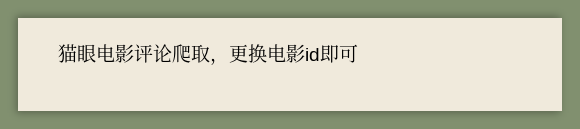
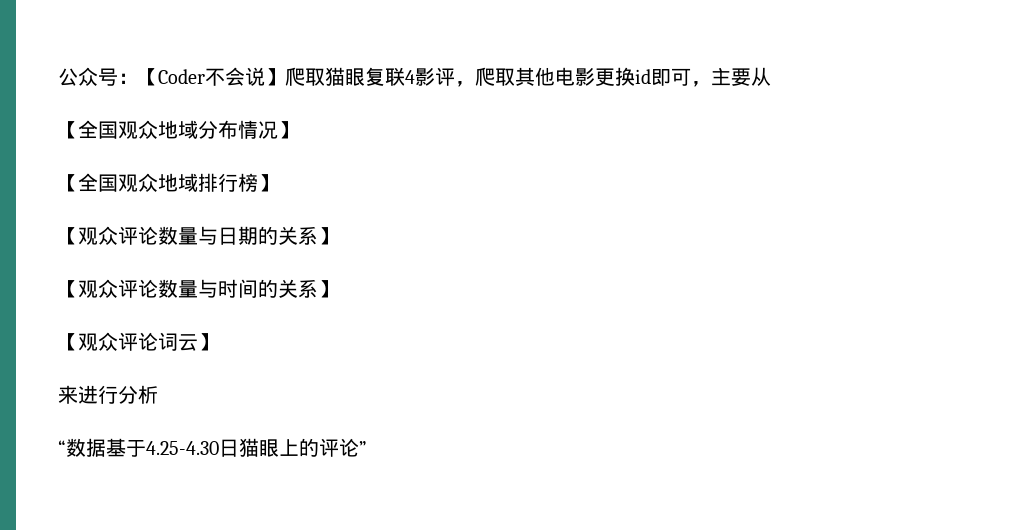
- 猫眼电影评论爬取，更换电影id即可
+ 公众号：【Coder不会说】爬取猫眼复联4影评，爬取其他电影更换id即可，主要从
+ 【全国观众地域分布情况】
+ 【全国观众地域排行榜】
+ 【观众评论数量与日期的关系】
+ 【观众评论数量与时间的关系】
+ 【观众评论词云】
+ 来进行分析
+ “数据基于4.25-4.30日猫眼上的评论”

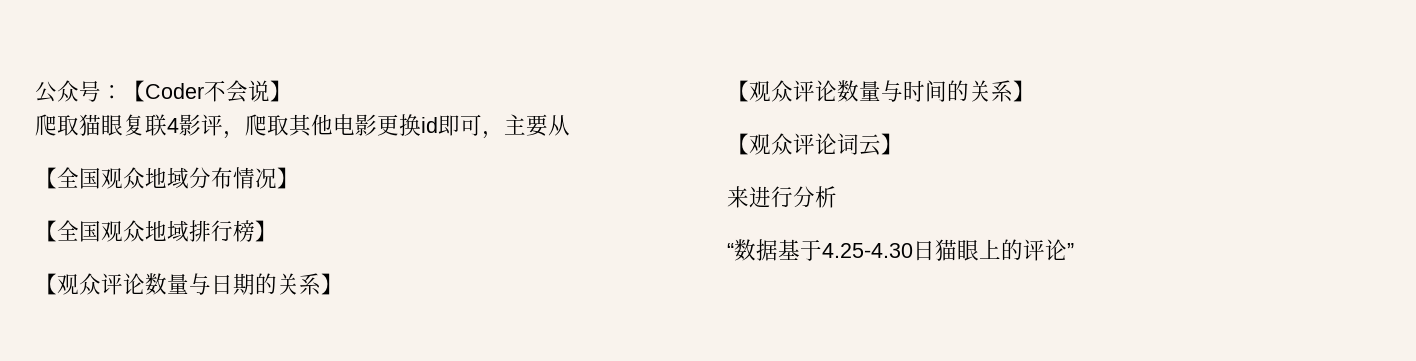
- 公众号：【Coder不会说】爬取猫眼复联4影评，爬取其他电影更换id即可，主要从
+ 公众号：【Coder不会说】
+ 爬取猫眼复联4影评，爬取其他电影更换id即可，主要从

